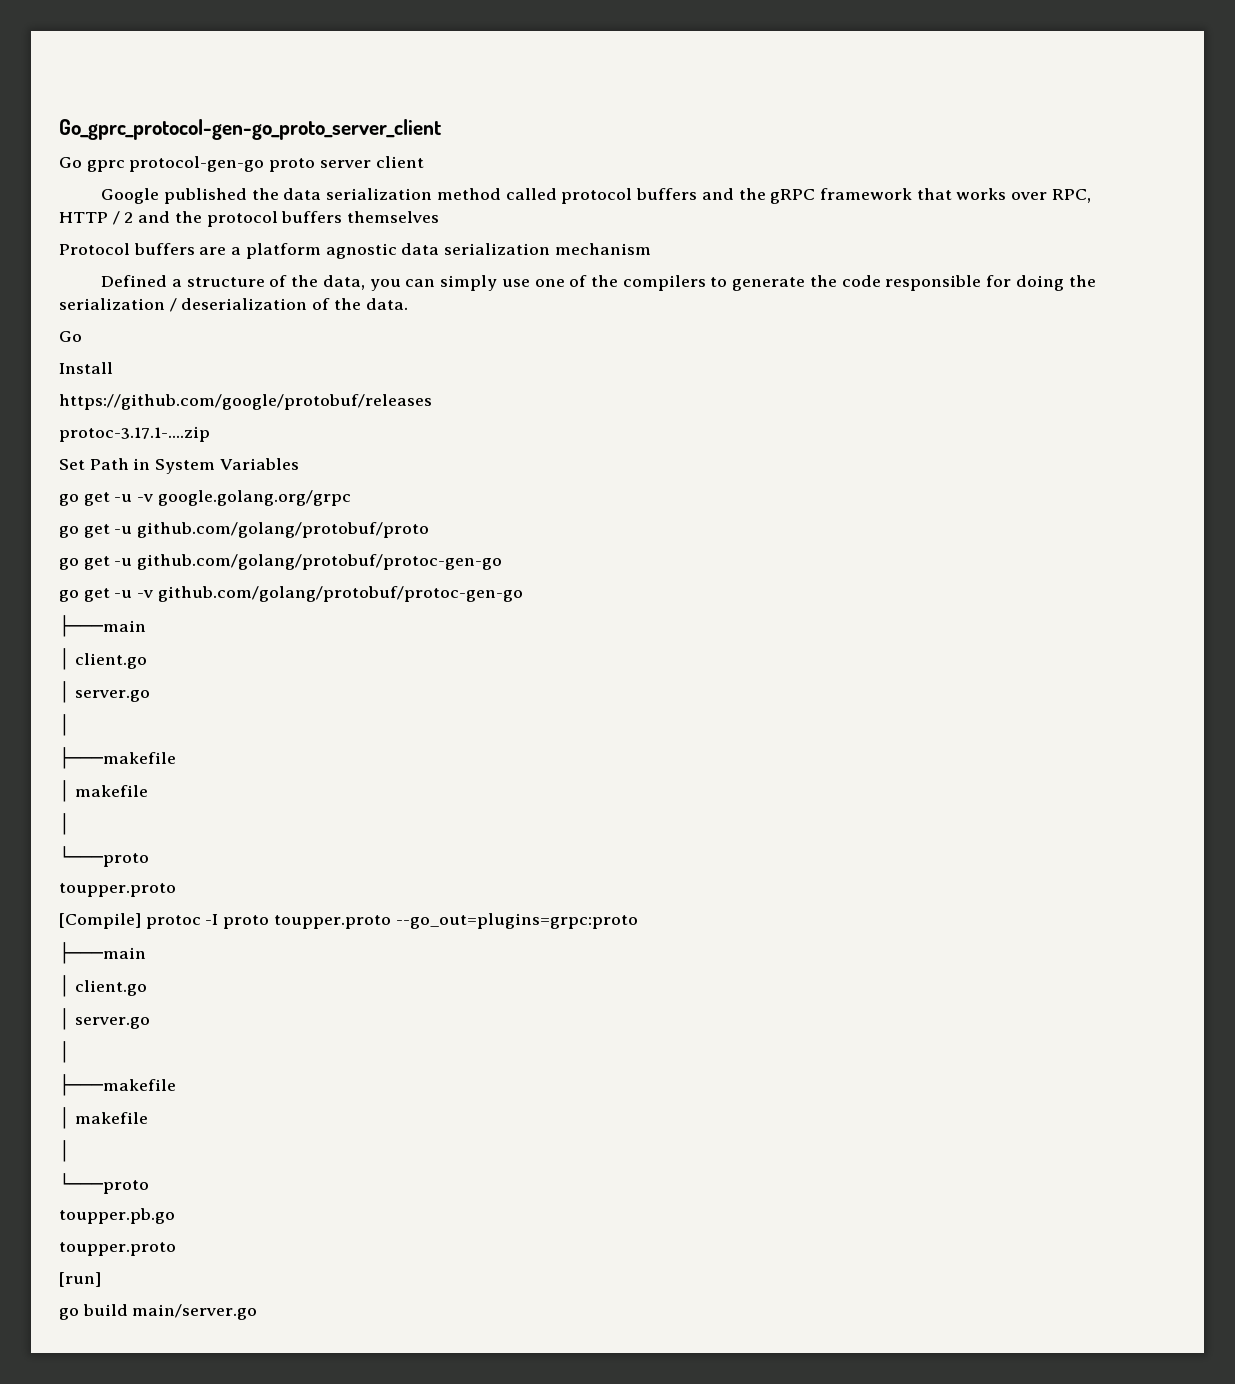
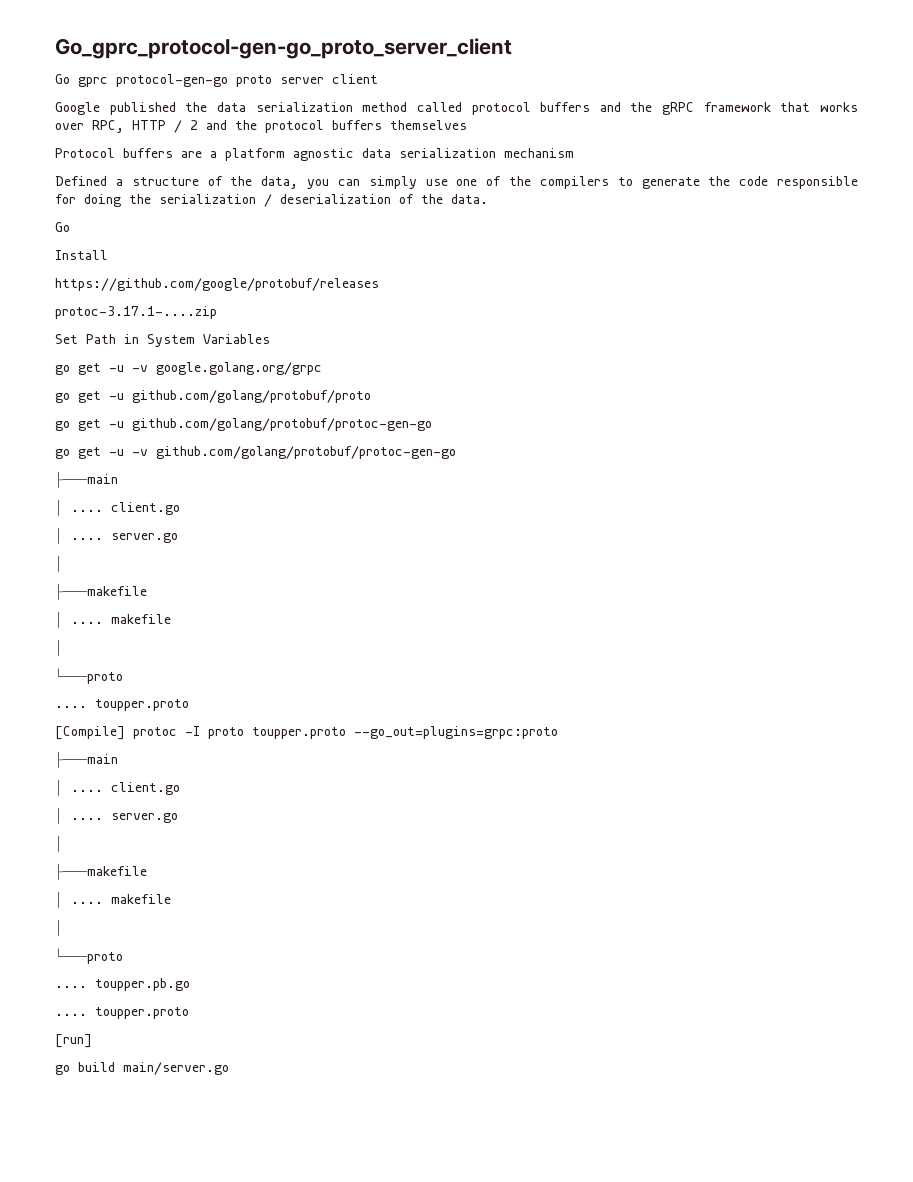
  go get -u -v github.com/golang/protobuf/protoc-gen-go
  ├───main
- │ client.go
- │ server.go
+ │ .... client.go
+ │ .... server.go
  │
  ├───makefile
- │ makefile
+ │ .... makefile
  │
  └───proto
- toupper.proto
+ .... toupper.proto
  [Compile] protoc -I proto toupper.proto --go_out=plugins=grpc:proto
  ├───main
- │ client.go
- │ server.go
+ │ .... client.go
+ │ .... server.go
  │
  ├───makefile
- │ makefile
+ │ .... makefile
  │
  └───proto
- toupper.pb.go
- toupper.proto
+ .... toupper.pb.go
+ .... toupper.proto

